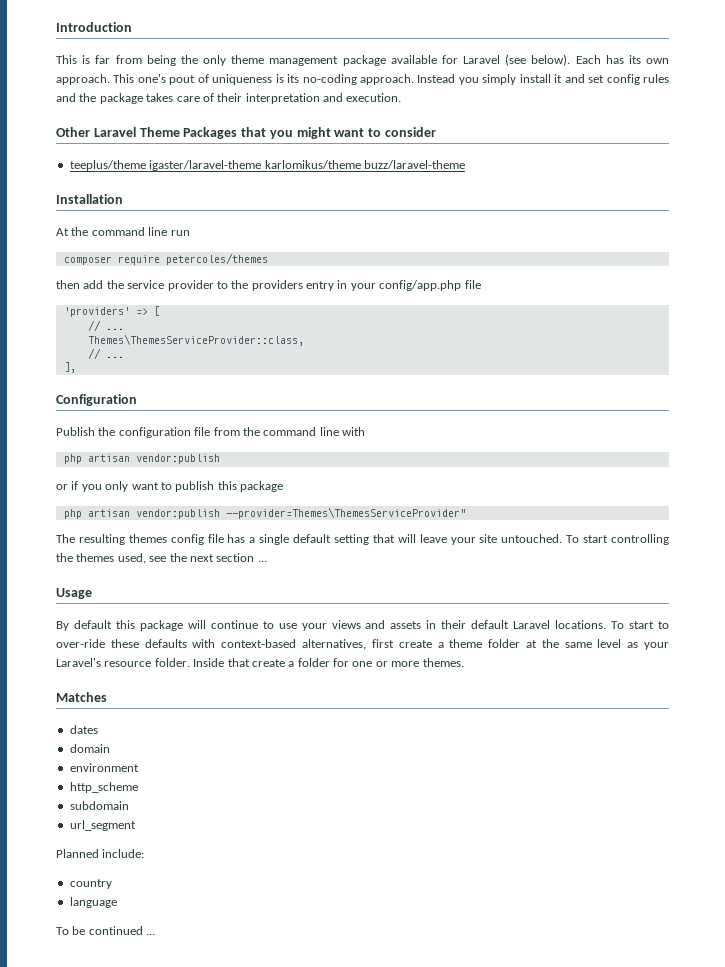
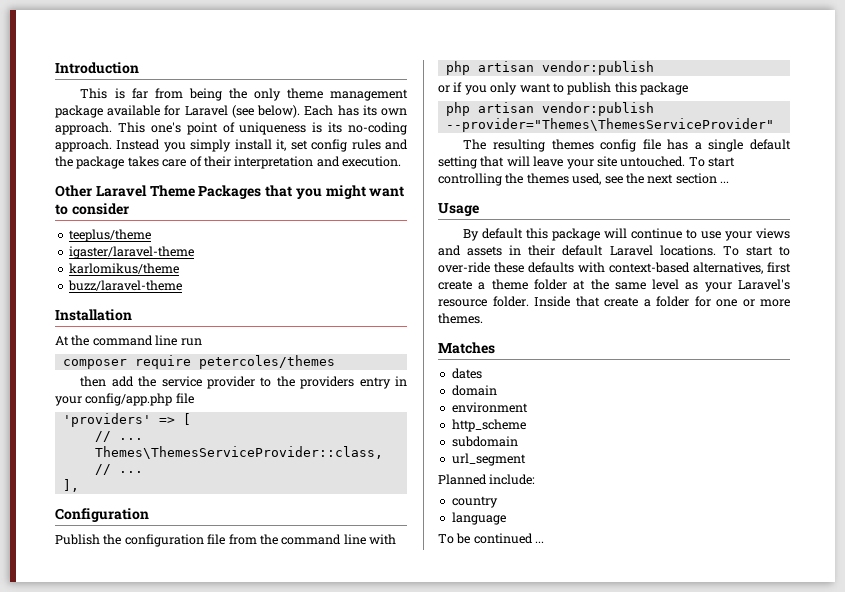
- This one's pout of uniqueness is its no-coding approach.
+ This one's point of uniqueness is its no-coding approach.
- Instead you simply install it and set config rules and the package takes care of their interpretation and execution.
+ Instead you simply install it, set config rules and the package takes care of their interpretation and execution.
- teeplus/theme igaster/laravel-theme karlomikus/theme buzz/laravel-theme
+ teeplus/theme
+ igaster/laravel-theme
+ karlomikus/theme
+ buzz/laravel-theme
- php artisan vendor:publish --provider=Themes\ThemesServiceProvider"
+ php artisan vendor:publish --provider="Themes\ThemesServiceProvider"

